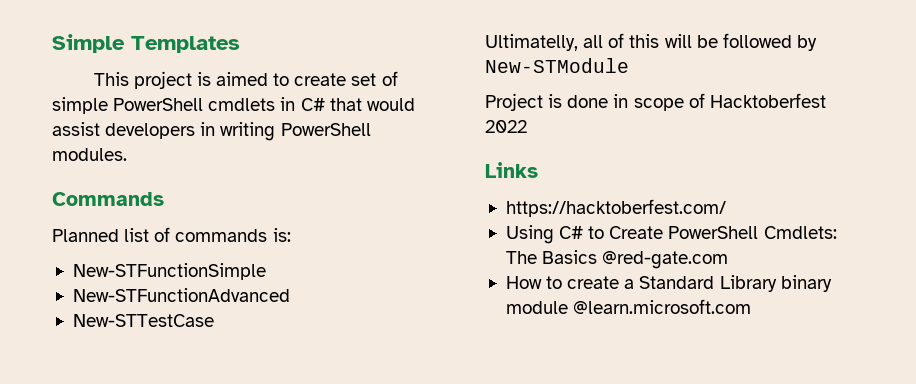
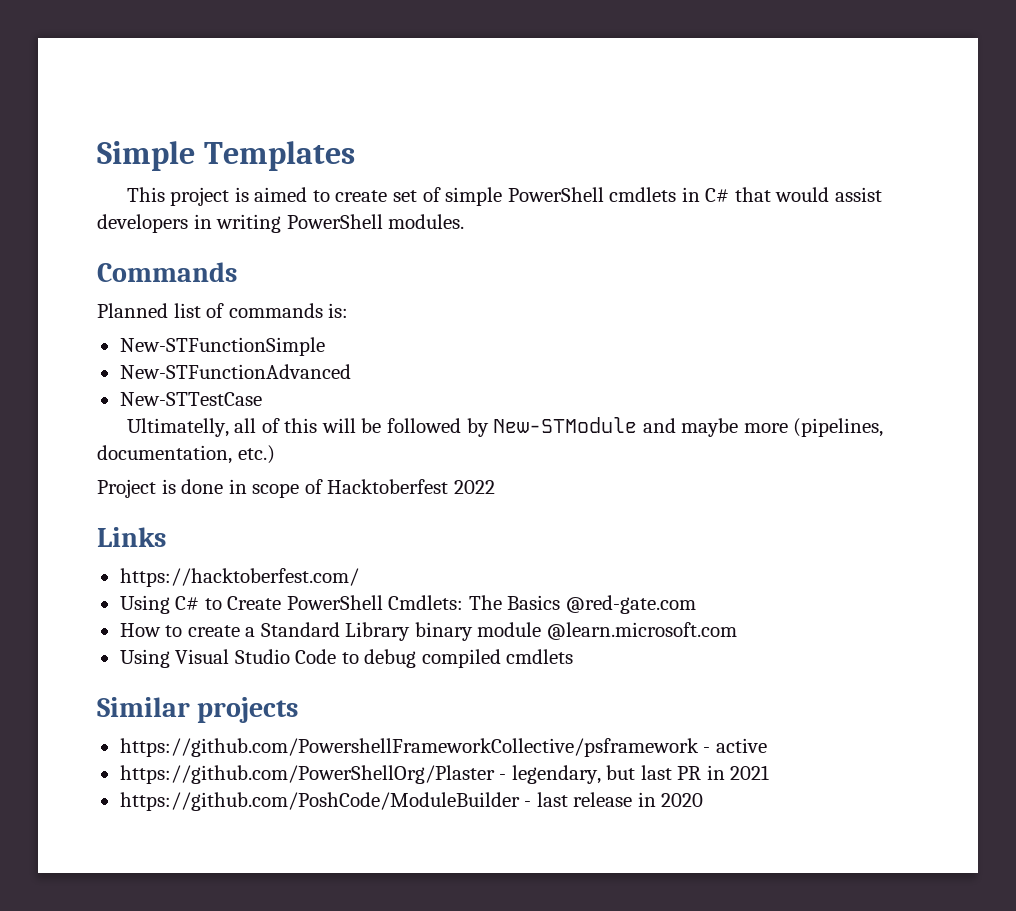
- Ultimatelly, all of this will be followed by New-STModule
+ Ultimatelly, all of this will be followed by New-STModule and maybe more (pipelines, documentation, etc.)
+ Using Visual Studio Code to debug compiled cmdlets
+ Similar projects
+ https://github.com/PowershellFrameworkCollective/psframework - active
+ https://github.com/PowerShellOrg/Plaster - legendary, but last PR in 2021
+ https://github.com/PoshCode/ModuleBuilder - last release in 2020

